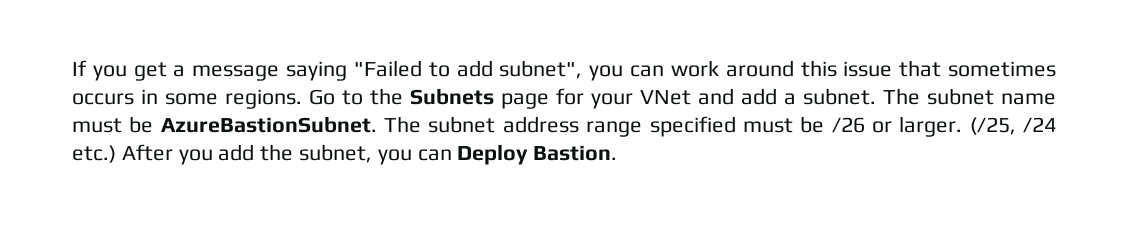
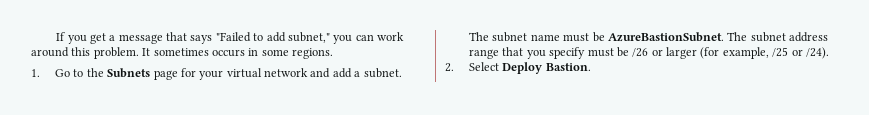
- If you get a message saying "Failed to add subnet", you can work around this issue that sometimes occurs in some regions. Go to the Subnets page for your VNet and add a subnet.
+ If you get a message that says "Failed to add subnet," you can work around this problem. It sometimes occurs in some regions.
+ 1. Go to the Subnets page for your virtual network and add a subnet.
- The subnet address range specified must be /26 or larger. (/25, /24 etc.) After you add the subnet, you can Deploy Bastion.
+ The subnet address range that you specify must be /26 or larger (for example, /25 or /24).
+ 2. Select Deploy Bastion.

